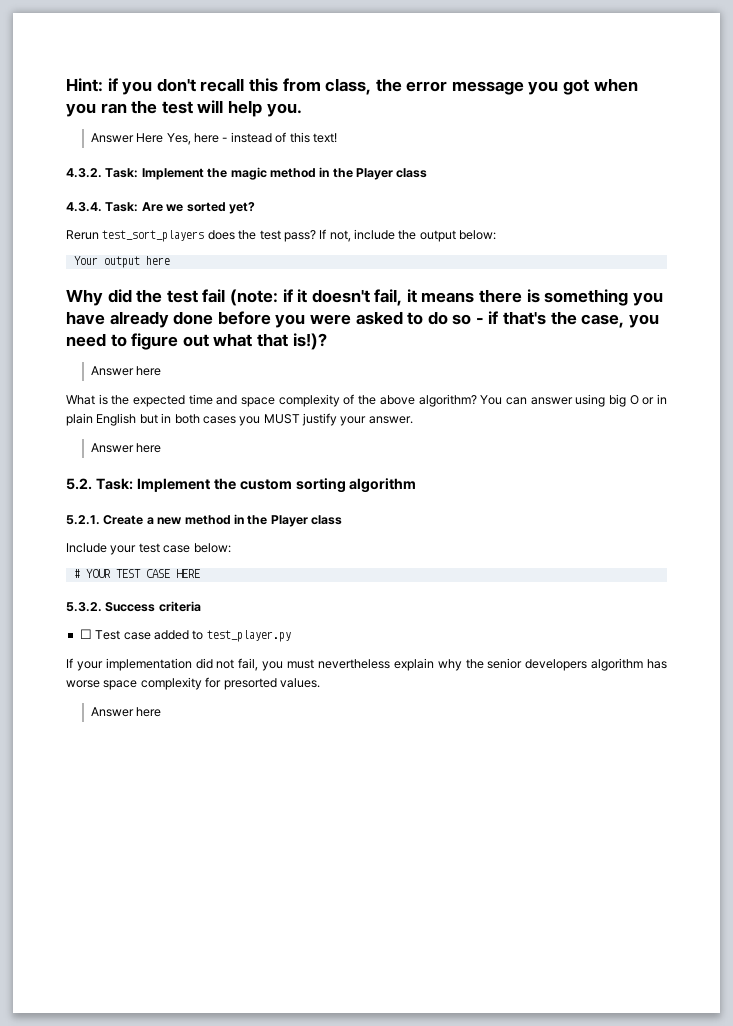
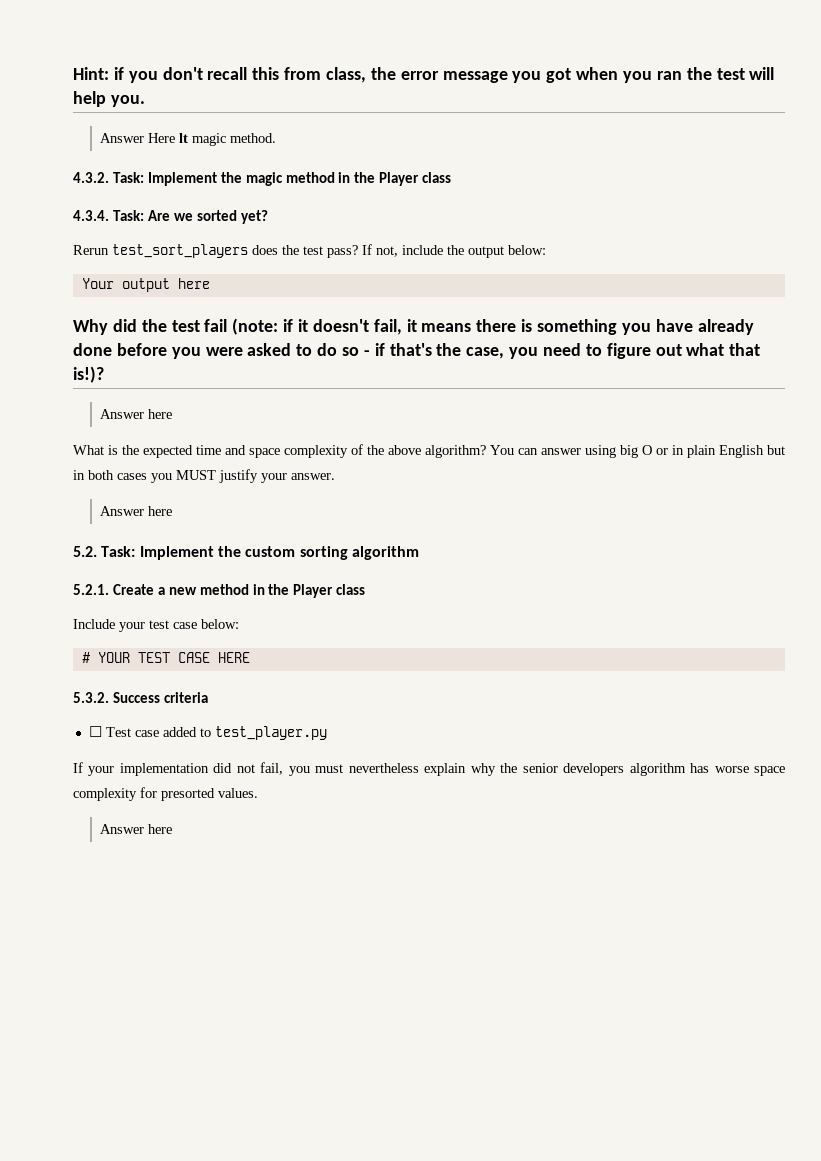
- Answer Here Yes, here - instead of this text!
+ Answer Here lt magic method.

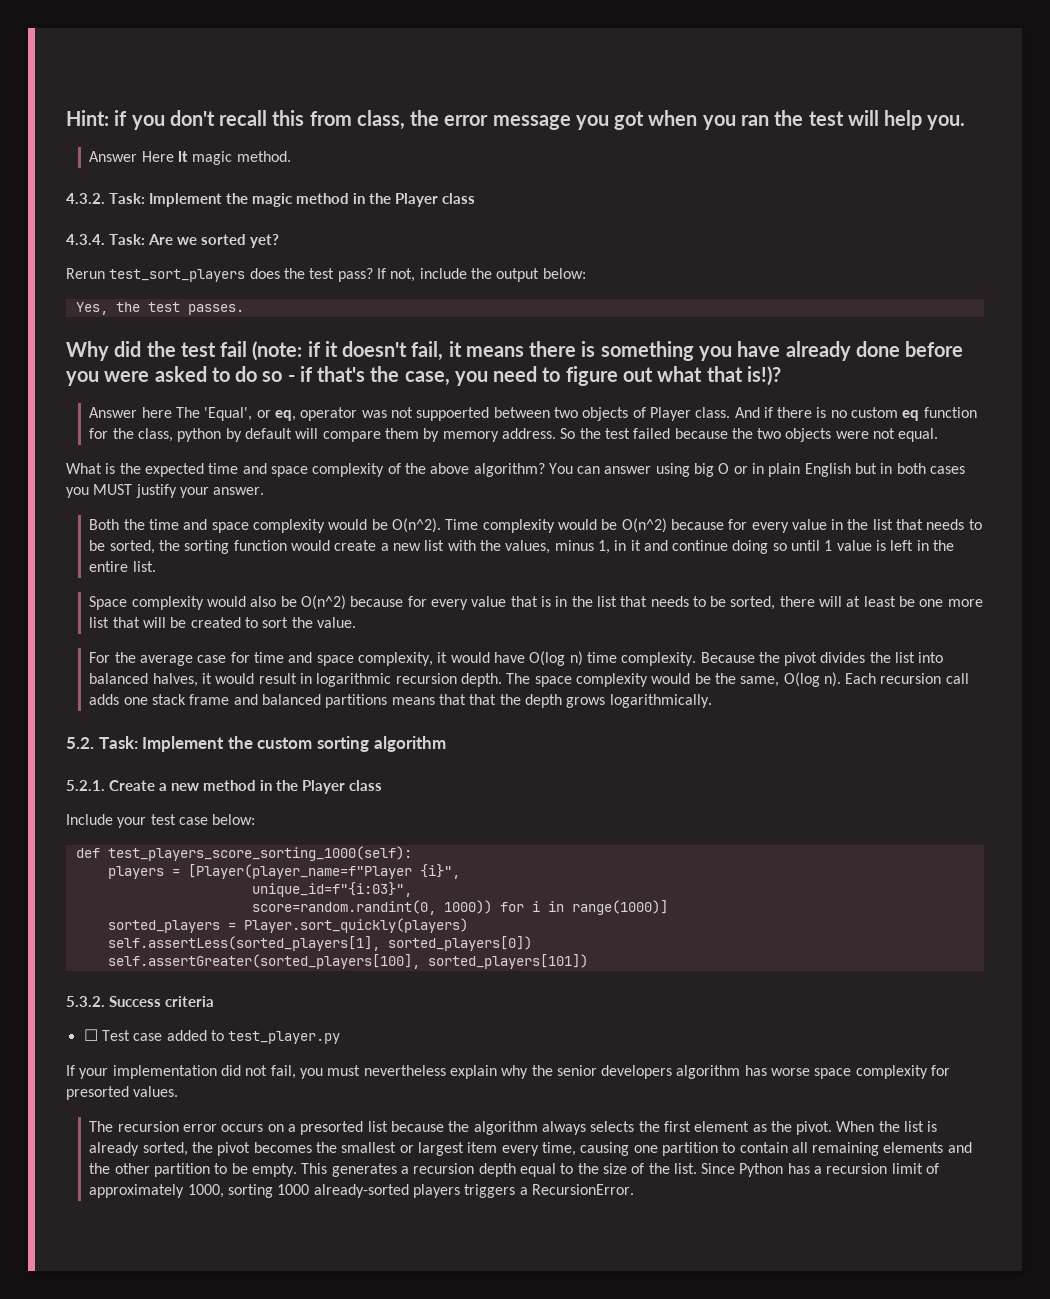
- Your output here
+ Yes, the test passes.
  Why did the test fail (note: if it doesn't fail, it means there is something you have already done before you were asked to do so - if that's the case, you need to figure out what that is!)?
- Answer here
+ Answer here The 'Equal', or eq, operator was not suppoerted between two objects of Player class. And if there is no custom eq function for the class, python by default will compare them by memory address. So the test failed because the two objects were not equal.
  You can answer using big O or in plain English but in both cases you MUST justify your answer.
- Answer here
+ Both the time and space complexity would be O(n^2). Time complexity would be O(n^2) because for every value in the list that needs to be sorted, the sorting function would create a new list with the values, minus 1, in it and continue doing so until 1 value is left in the entire list.
+ Space complexity would also be O(n^2) because for every value that is in the list that needs to be sorted, there will at least be one more list that will be created to sort the value.
+ For the average case for time and space complexity, it would have O(log n) time complexity. Because the pivot divides the list into balanced halves, it would result in logarithmic recursion depth. The space complexity would be the same, O(log n). Each recursion call adds one stack frame and balanced partitions means that that the depth grows logarithmically.
- # YOUR TEST CASE HERE
+ def test_players_score_sorting_1000(self):
+ players = [Player(player_name=f"Player {i}",
+ unique_id=f"{i:03}",
+ score=random.randint(0, 1000)) for i in range(1000)]
+ sorted_players = Player.sort_quickly(players)
+ self.assertLess(sorted_players[1], sorted_players[0])
+ self.assertGreater(sorted_players[100], sorted_players[101])
  If your implementation did not fail, you must nevertheless explain why the senior developers algorithm has worse space complexity for presorted values.
- Answer here
+ The recursion error occurs on a presorted list because the algorithm always selects the first element as the pivot. When the list is already sorted, the pivot becomes the smallest or largest item every time, causing one partition to contain all remaining elements and the other partition to be empty. This generates a recursion depth equal to the size of the list. Since Python has a recursion limit of approximately 1000, sorting 1000 already-sorted players triggers a RecursionError.

